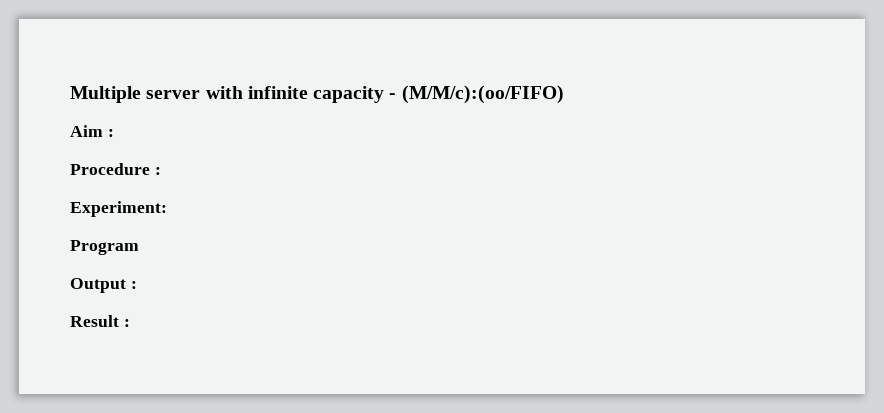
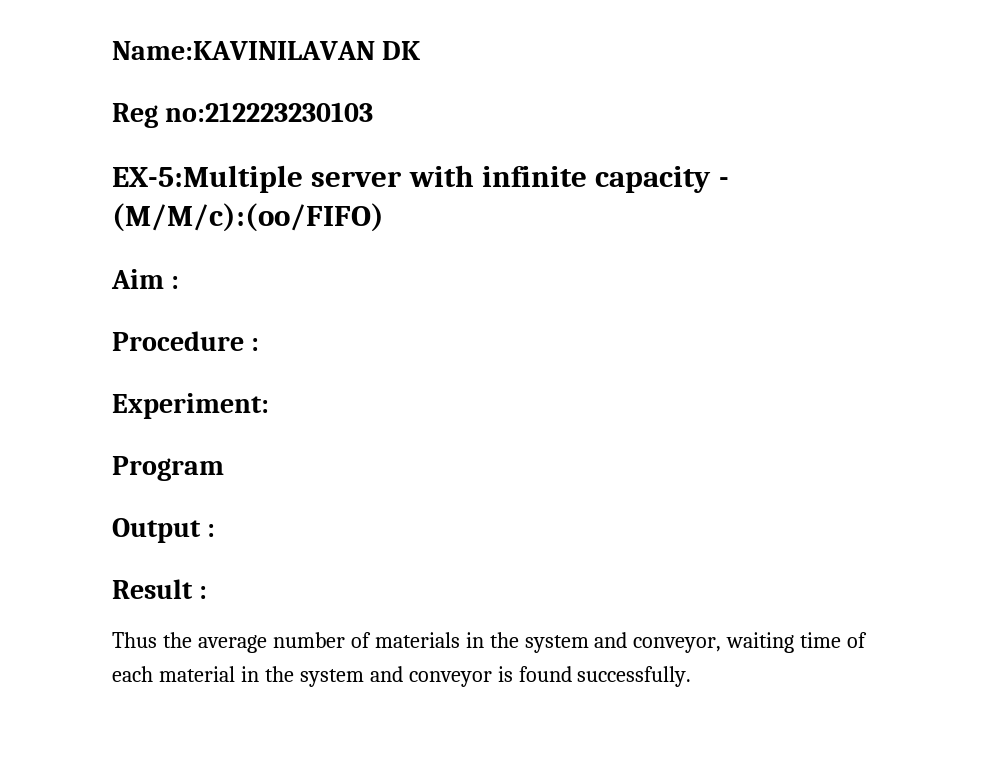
- Multiple server with infinite capacity - (M/M/c):(oo/FIFO)
+ Name:KAVINILAVAN DK
+ Reg no:212223230103
+ EX-5:Multiple server with infinite capacity - (M/M/c):(oo/FIFO)
+ Thus the average number of materials in the system and conveyor, waiting time of each material in the system and conveyor is found successfully.

